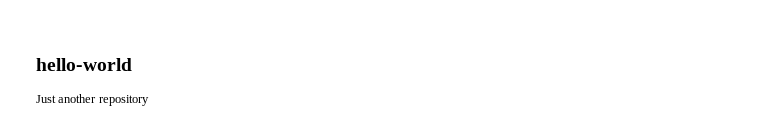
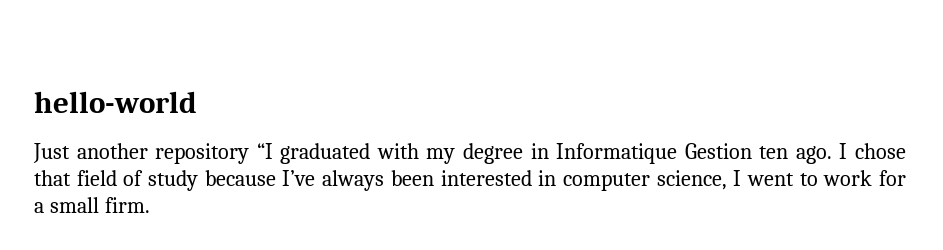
- Just another repository
+ Just another repository “I graduated with my degree in Informatique Gestion ten ago. I chose that field of study because I’ve always been interested in computer science, I went to work for a small firm.

